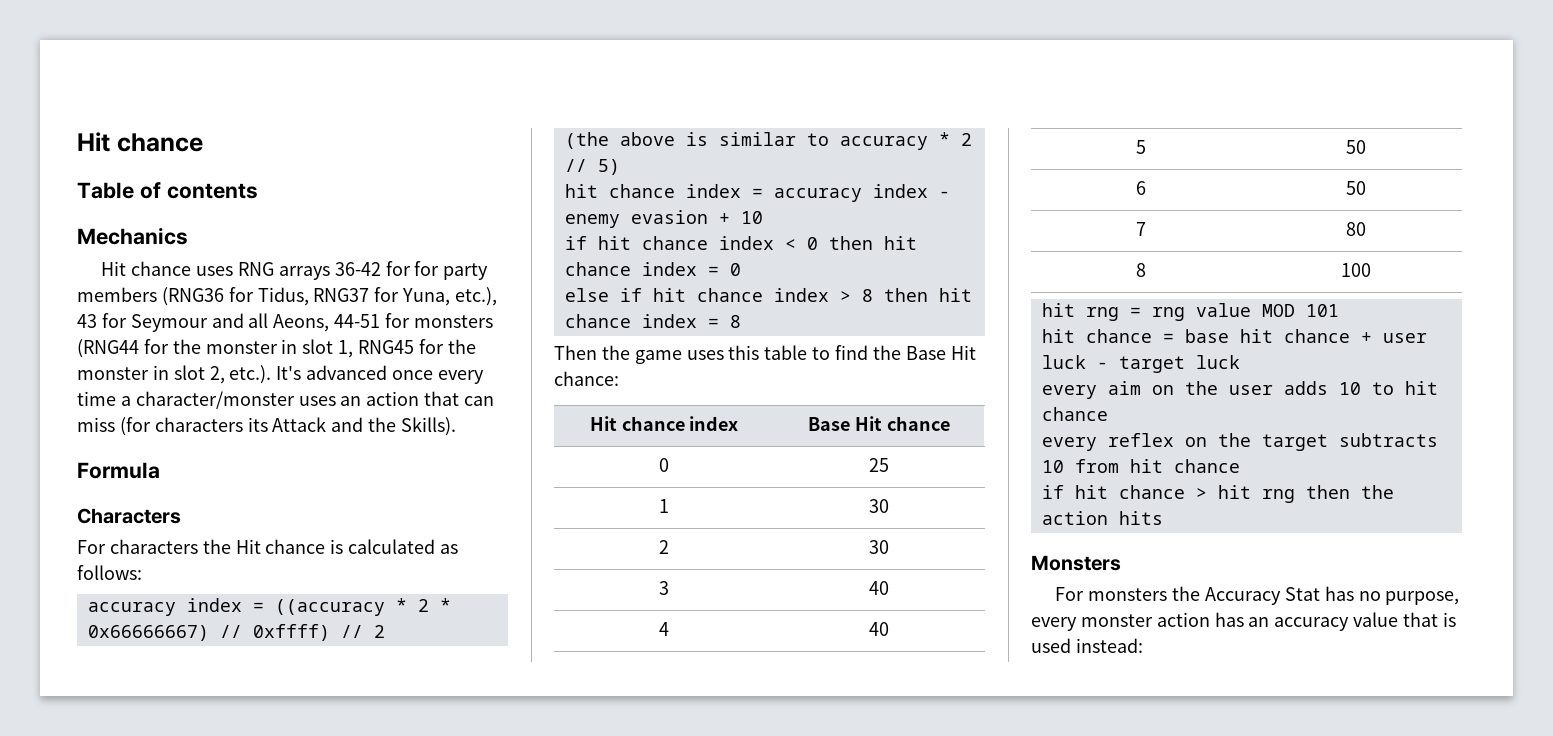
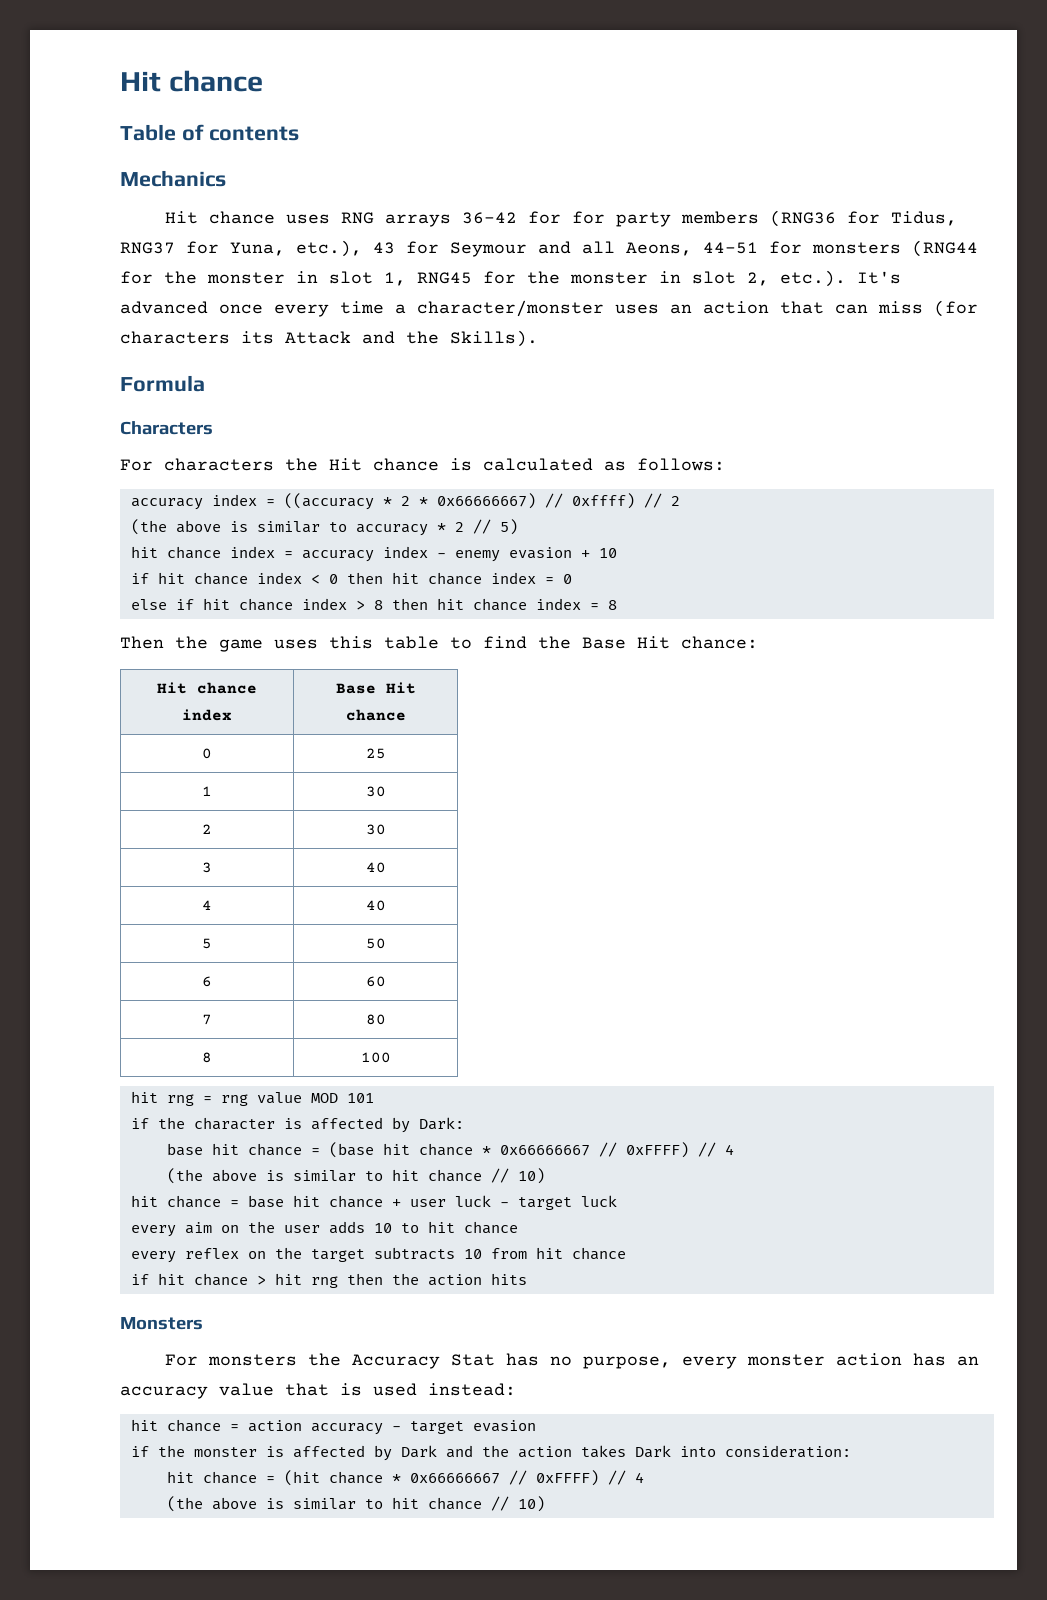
- 6 | 50
+ 6 | 60
+ if the character is affected by Dark:
+ base hit chance = (base hit chance * 0x66666667 // 0xFFFF) // 4
+ (the above is similar to hit chance // 10)
+ hit chance = action accuracy - target evasion
+ if the monster is affected by Dark and the action takes Dark into consideration:
+ hit chance = (hit chance * 0x66666667 // 0xFFFF) // 4
+ (the above is similar to hit chance // 10)

